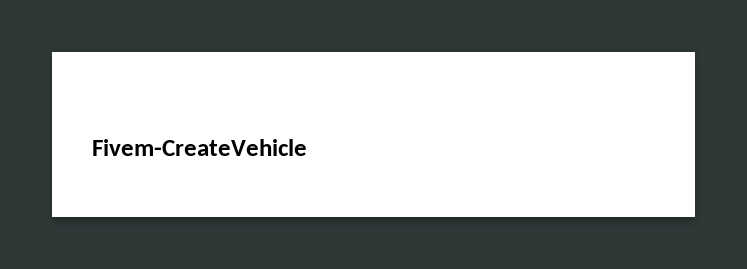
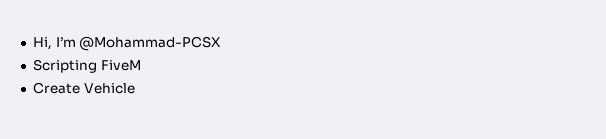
- Fivem-CreateVehicle
+ Hi, I’m @Mohammad-PCSX
+ Scripting FiveM
+ Create Vehicle

